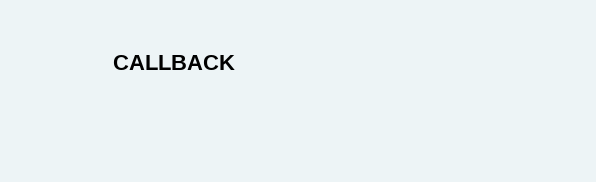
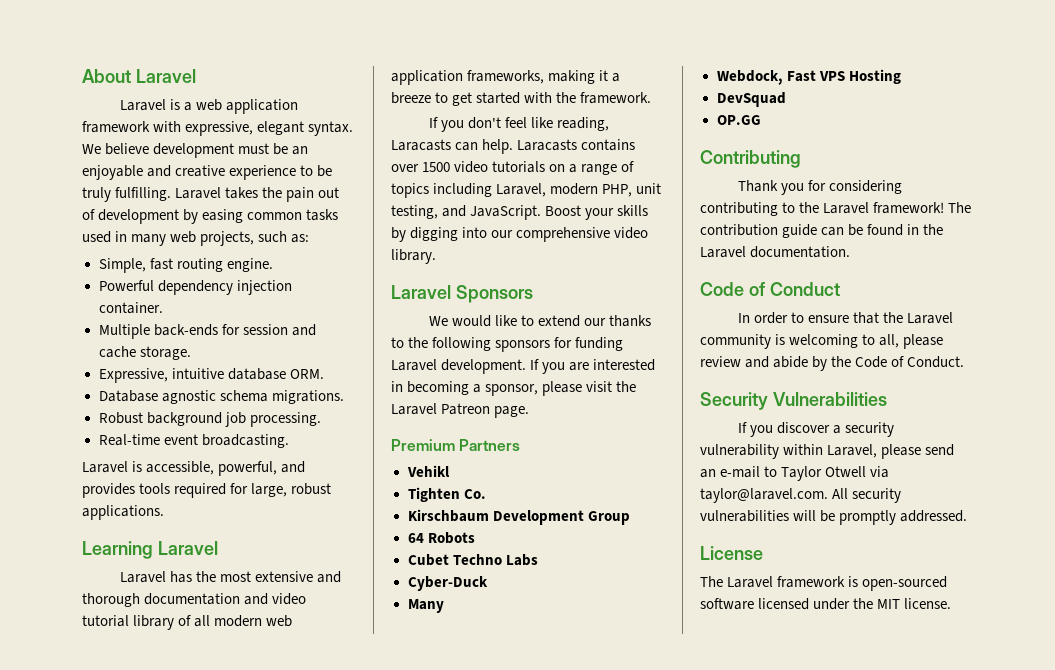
- CALLBACK
+ About Laravel
+ Laravel is a web application framework with expressive, elegant syntax. We believe development must be an enjoyable and creative experience to be truly fulfilling. Laravel takes the pain out of development by easing common tasks used in many web projects, such as:
+ Simple, fast routing engine.
+ Powerful dependency injection container.
+ Multiple back-ends for session and cache storage.
+ Expressive, intuitive database ORM.
+ Database agnostic schema migrations.
+ Robust background job processing.
+ Real-time event broadcasting.
+ Laravel is accessible, powerful, and provides tools required for large, robust applications.
+ Learning Laravel
+ Laravel has the most extensive and thorough documentation and video tutorial library of all modern web application frameworks, making it a breeze to get started with the framework.
+ If you don't feel like reading, Laracasts can help. Laracasts contains over 1500 video tutorials on a range of topics including Laravel, modern PHP, unit testing, and JavaScript. Boost your skills by digging into our comprehensive video library.
+ Laravel Sponsors
+ We would like to extend our thanks to the following sponsors for funding Laravel development. If you are interested in becoming a sponsor, please visit the Laravel Patreon page.
+ Premium Partners
+ Vehikl
+ Tighten Co.
+ Kirschbaum Development Group
+ 64 Robots
+ Cubet Techno Labs
+ Cyber-Duck
+ Many
+ Webdock, Fast VPS Hosting
+ DevSquad
+ OP.GG
+ Contributing
+ Thank you for considering contributing to the Laravel framework! The contribution guide can be found in the Laravel documentation.
+ Code of Conduct
+ In order to ensure that the Laravel community is welcoming to all, please review and abide by the Code of Conduct.
+ Security Vulnerabilities
+ If you discover a security vulnerability within Laravel, please send an e-mail to Taylor Otwell via taylor@laravel.com. All security vulnerabilities will be promptly addressed.
+ License
+ The Laravel framework is open-sourced software licensed under the MIT license.

